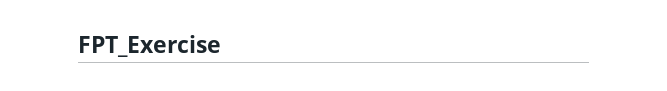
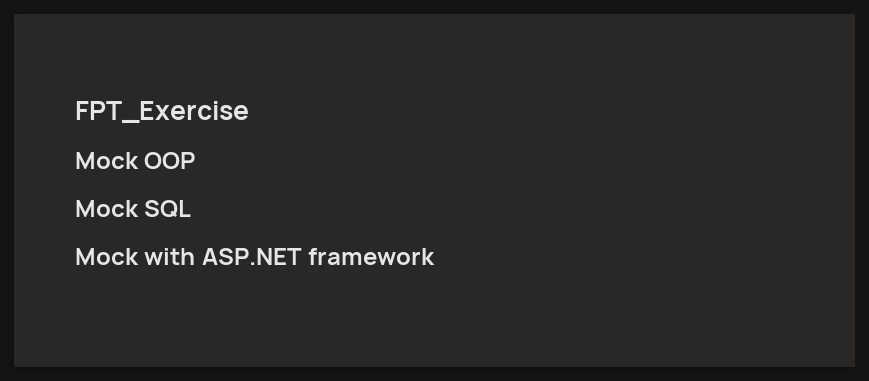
+ Mock OOP
+ Mock SQL
+ Mock with ASP.NET framework

